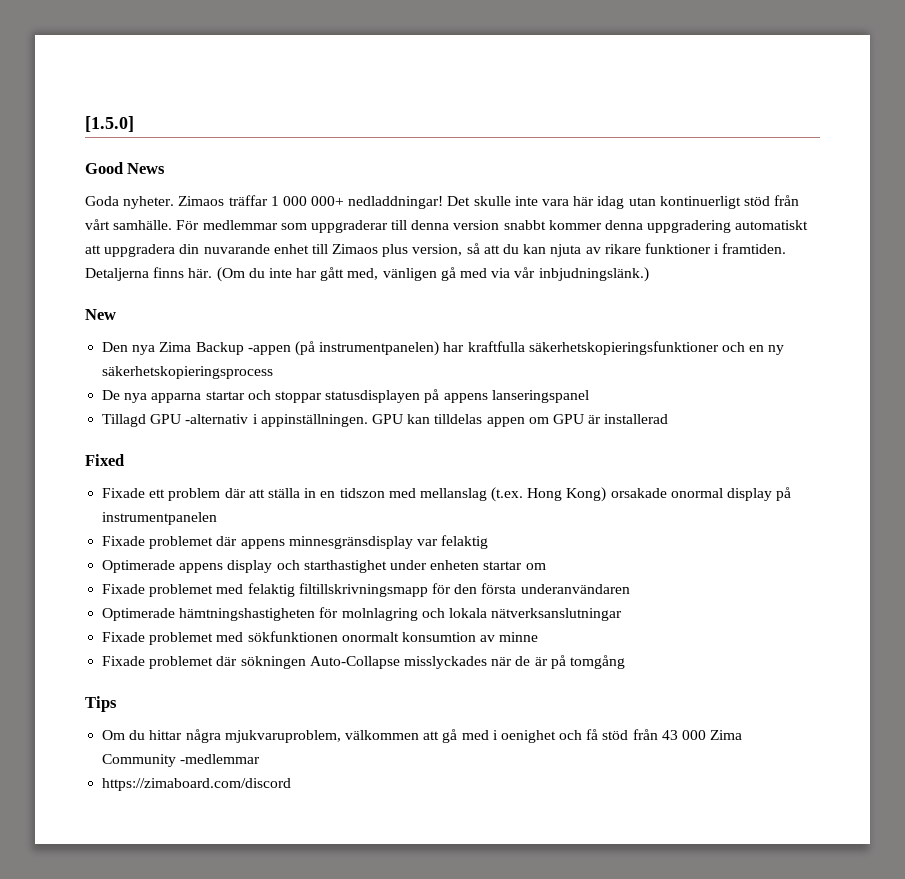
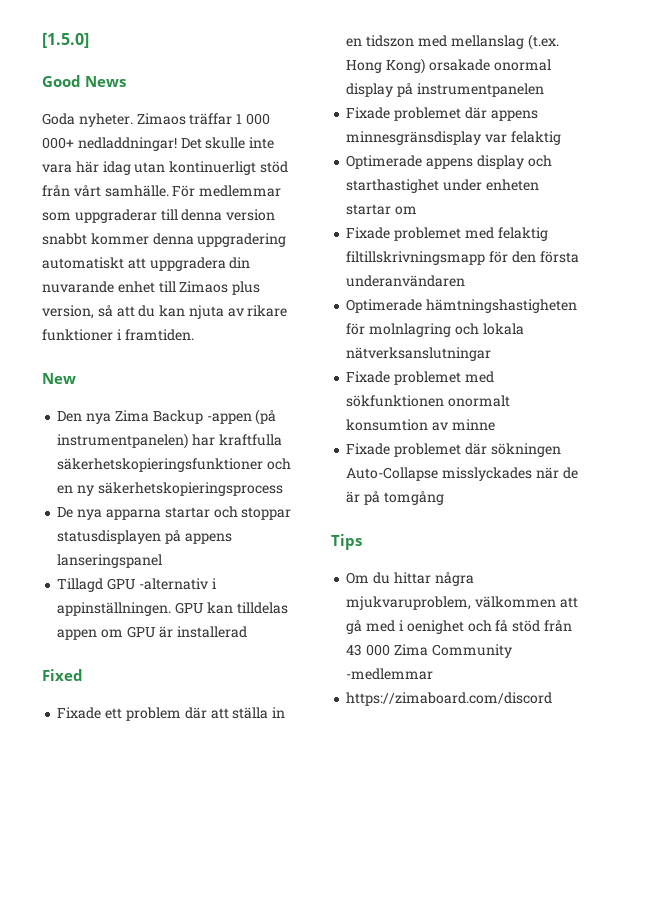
- Detaljerna finns här. (Om du inte har gått med, vänligen gå med via vår inbjudningslänk.)

